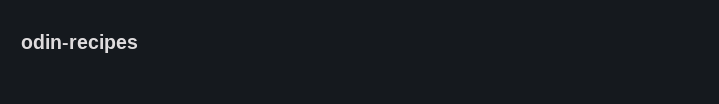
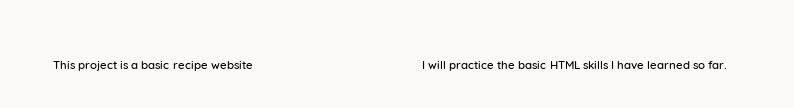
- odin-recipes
+ This project is a basic recipe website
+ I will practice the basic HTML skills I have learned so far.

